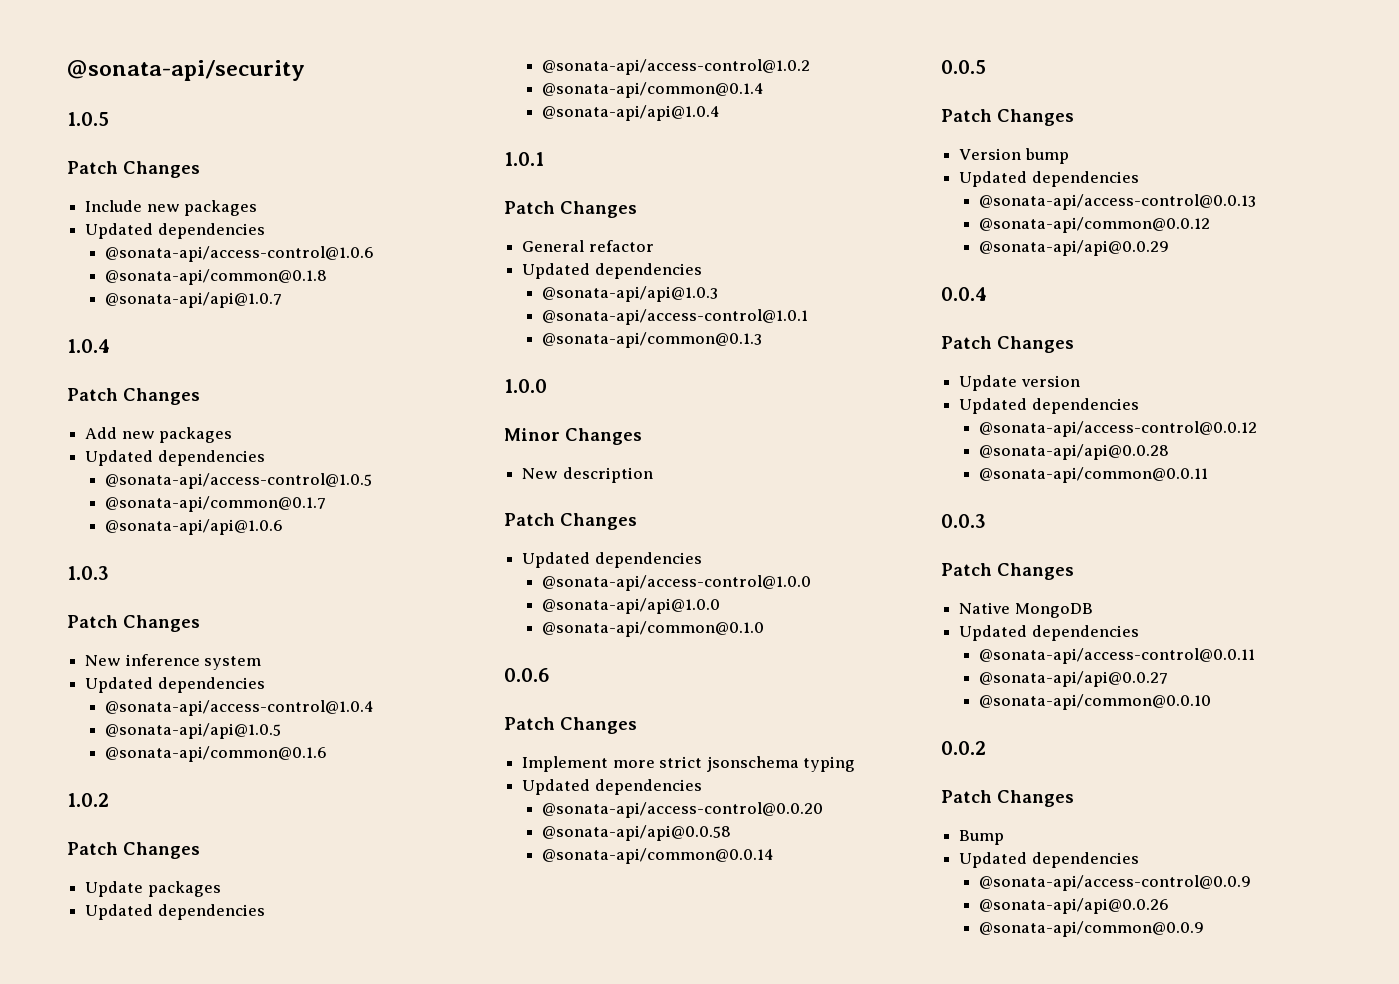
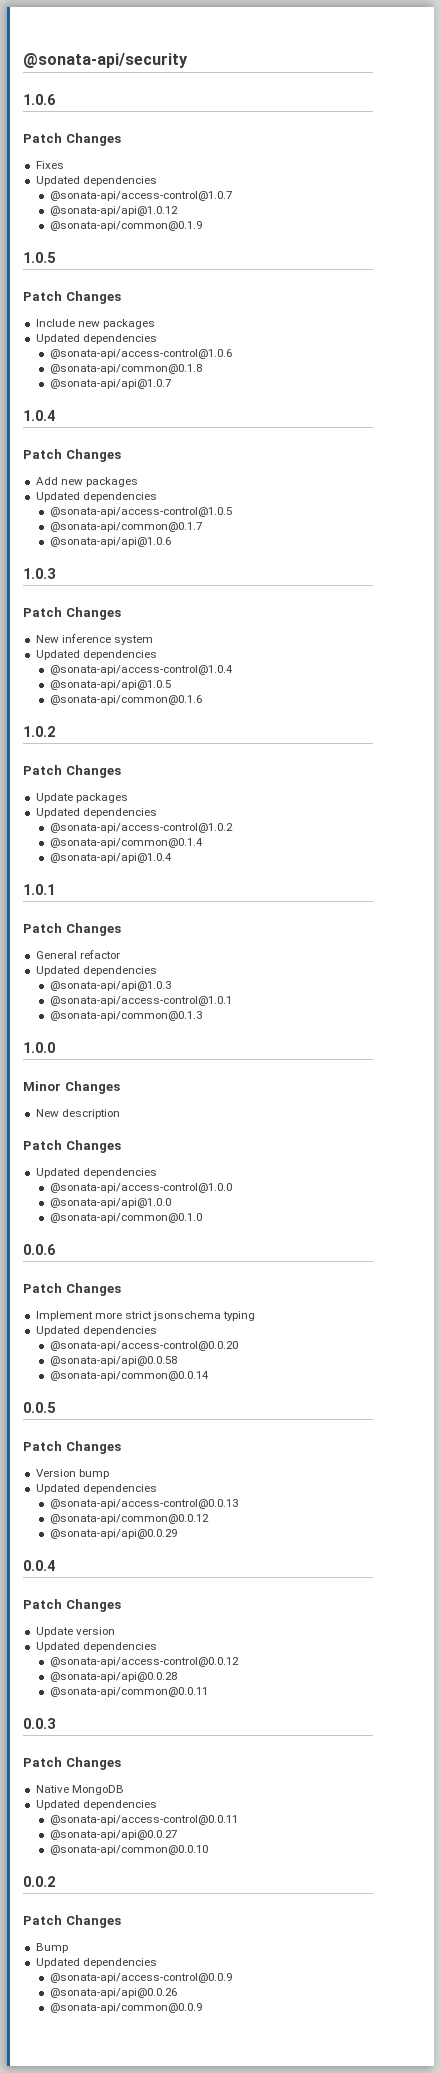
+ 1.0.6
+ Patch Changes
+ Fixes
+ Updated dependencies
+ @sonata-api/access-control@1.0.7
+ @sonata-api/api@1.0.12
+ @sonata-api/common@0.1.9

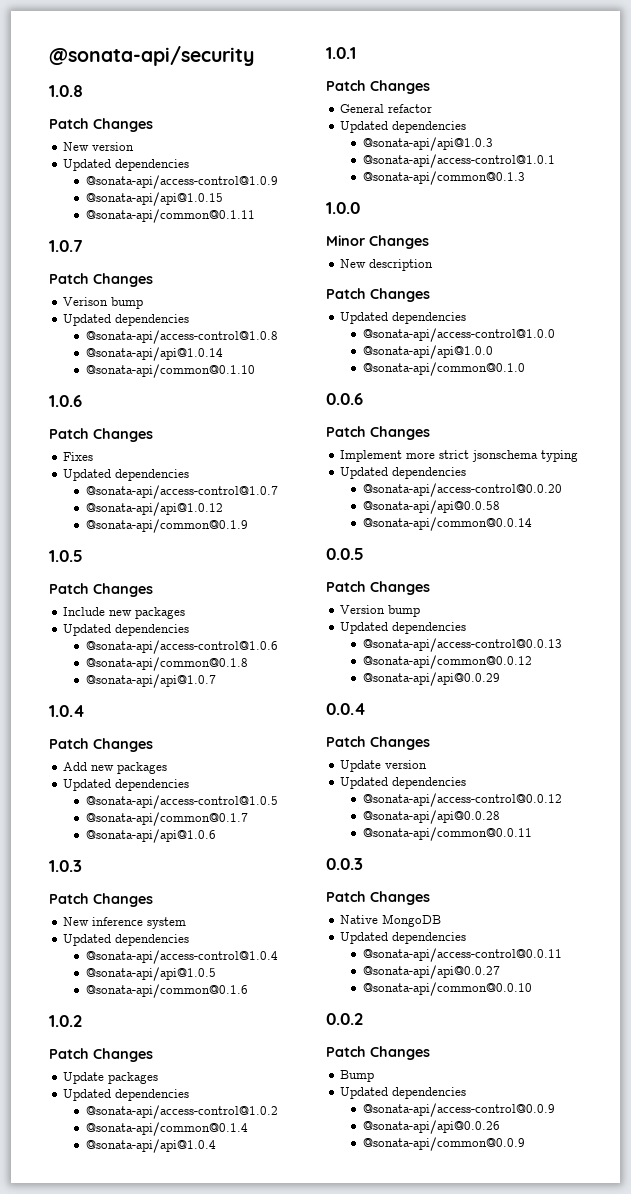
+ 1.0.8
+ Patch Changes
+ New version
+ Updated dependencies
+ @sonata-api/access-control@1.0.9
+ @sonata-api/api@1.0.15
+ @sonata-api/common@0.1.11
+ 1.0.7
+ Patch Changes
+ Verison bump
+ Updated dependencies
+ @sonata-api/access-control@1.0.8
+ @sonata-api/api@1.0.14
+ @sonata-api/common@0.1.10

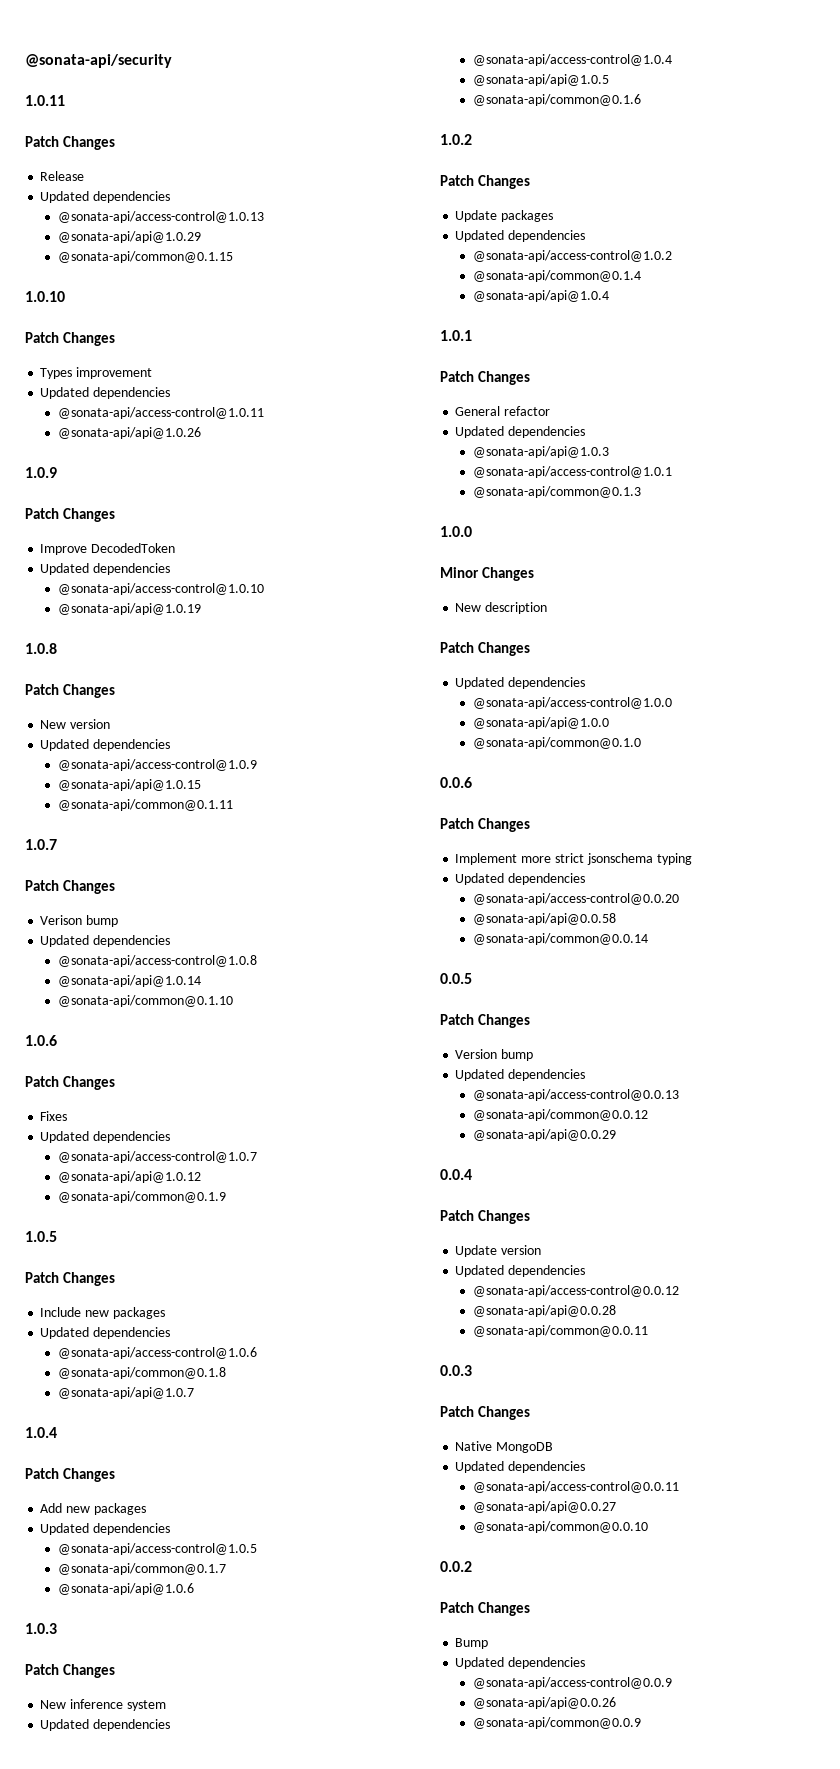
+ 1.0.11
+ Patch Changes
+ Release
+ Updated dependencies
+ @sonata-api/access-control@1.0.13
+ @sonata-api/api@1.0.29
+ @sonata-api/common@0.1.15
+ 1.0.10
+ Patch Changes
+ Types improvement
+ Updated dependencies
+ @sonata-api/access-control@1.0.11
+ @sonata-api/api@1.0.26
+ 1.0.9
+ Patch Changes
+ Improve DecodedToken
+ Updated dependencies
+ @sonata-api/access-control@1.0.10
+ @sonata-api/api@1.0.19

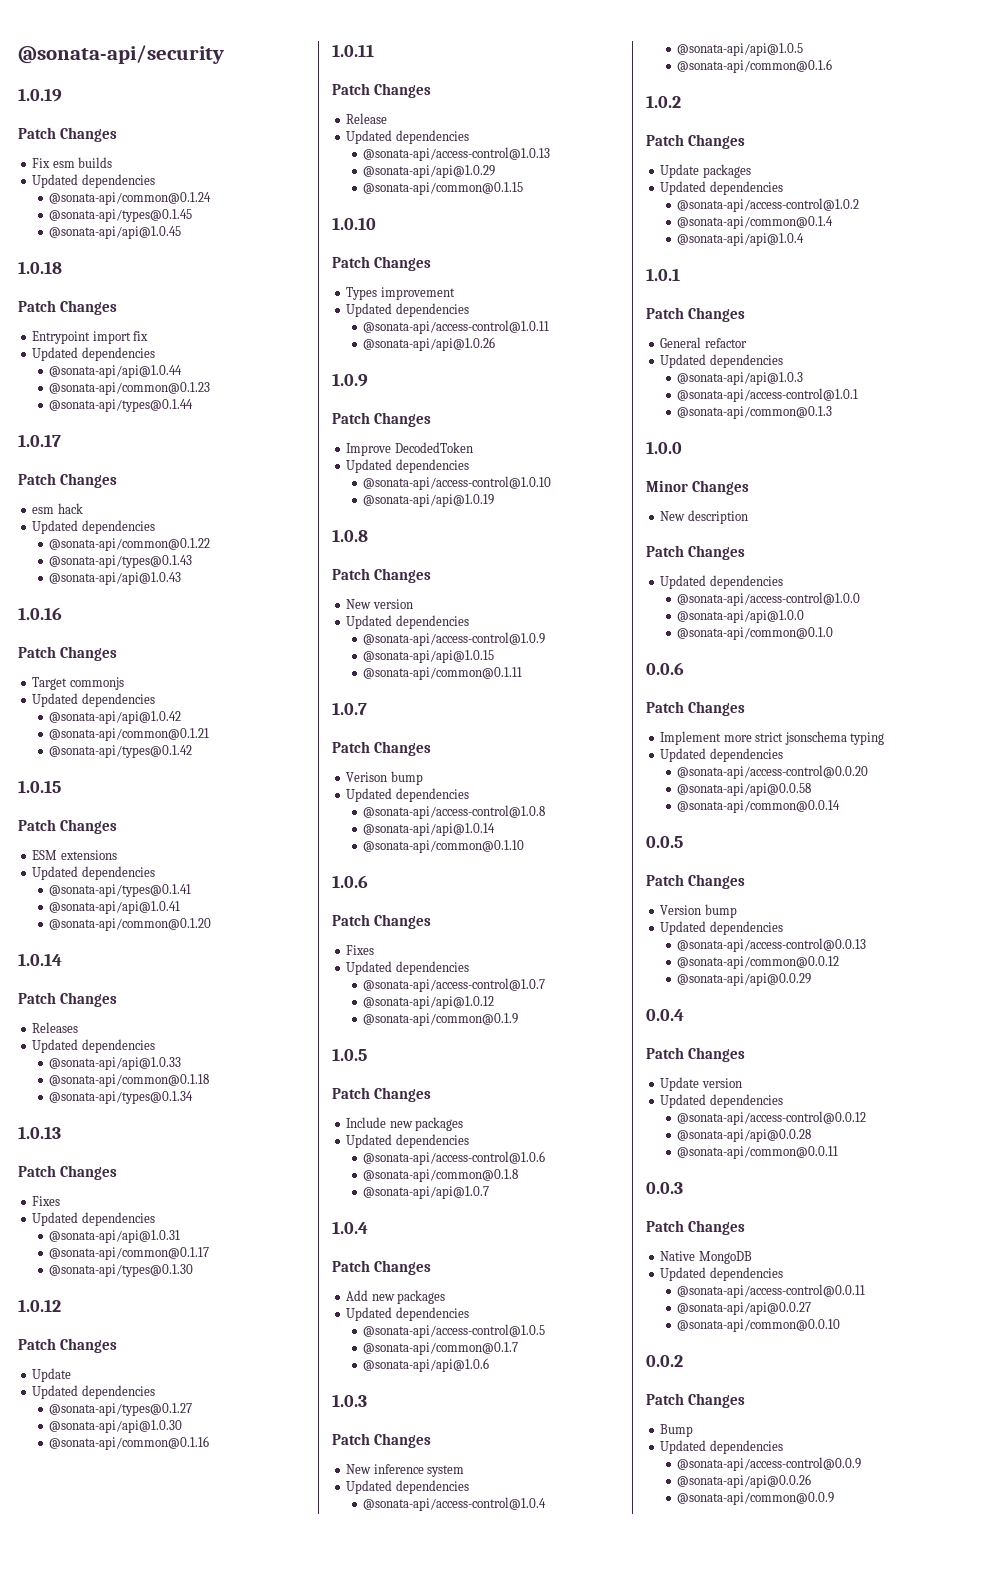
+ 1.0.19
+ Patch Changes
+ Fix esm builds
+ Updated dependencies
+ @sonata-api/common@0.1.24
+ @sonata-api/types@0.1.45
+ @sonata-api/api@1.0.45
+ 1.0.18
+ Patch Changes
+ Entrypoint import fix
+ Updated dependencies
+ @sonata-api/api@1.0.44
+ @sonata-api/common@0.1.23
+ @sonata-api/types@0.1.44
+ 1.0.17
+ Patch Changes
+ esm hack
+ Updated dependencies
+ @sonata-api/common@0.1.22
+ @sonata-api/types@0.1.43
+ @sonata-api/api@1.0.43
+ 1.0.16
+ Patch Changes
+ Target commonjs
+ Updated dependencies
+ @sonata-api/api@1.0.42
+ @sonata-api/common@0.1.21
+ @sonata-api/types@0.1.42
+ 1.0.15
+ Patch Changes
+ ESM extensions
+ Updated dependencies
+ @sonata-api/types@0.1.41
+ @sonata-api/api@1.0.41
+ @sonata-api/common@0.1.20
+ 1.0.14
+ Patch Changes
+ Releases
+ Updated dependencies
+ @sonata-api/api@1.0.33
+ @sonata-api/common@0.1.18
+ @sonata-api/types@0.1.34
+ 1.0.13
+ Patch Changes
+ Fixes
+ Updated dependencies
+ @sonata-api/api@1.0.31
+ @sonata-api/common@0.1.17
+ @sonata-api/types@0.1.30
+ 1.0.12
+ Patch Changes
+ Update
+ Updated dependencies
+ @sonata-api/types@0.1.27
+ @sonata-api/api@1.0.30
+ @sonata-api/common@0.1.16

